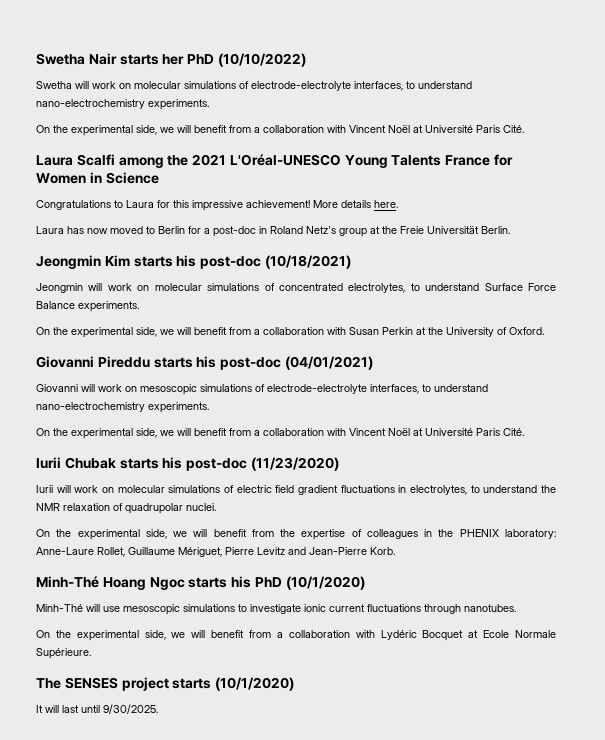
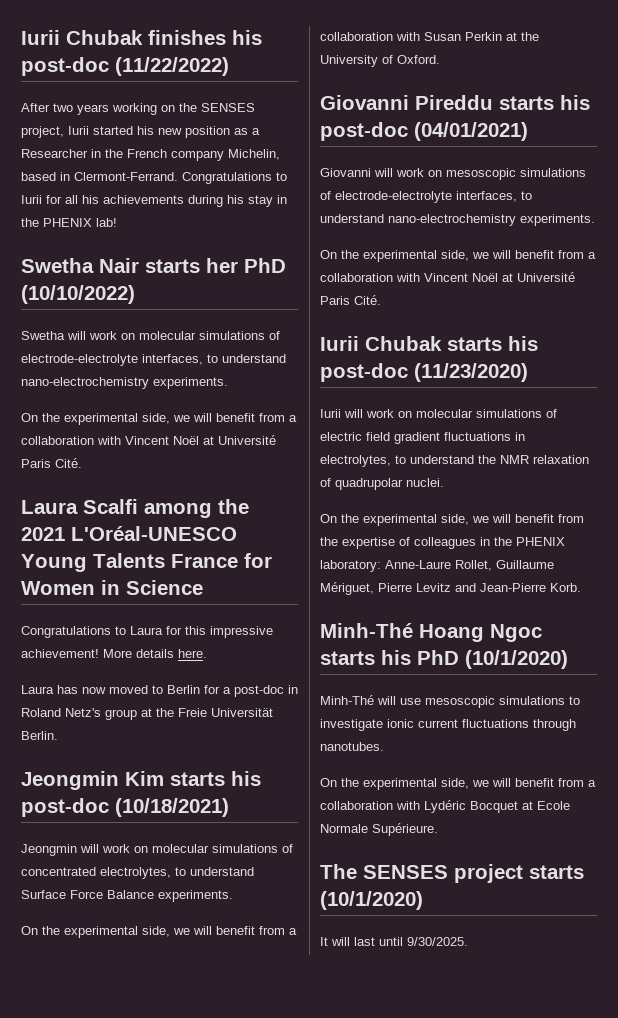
+ Iurii Chubak finishes his post-doc (11/22/2022)
+ After two years working on the SENSES project, Iurii started his new position as a Researcher in the French company Michelin, based in Clermont-Ferrand. Congratulations to Iurii for all his achievements during his stay in the PHENIX lab!

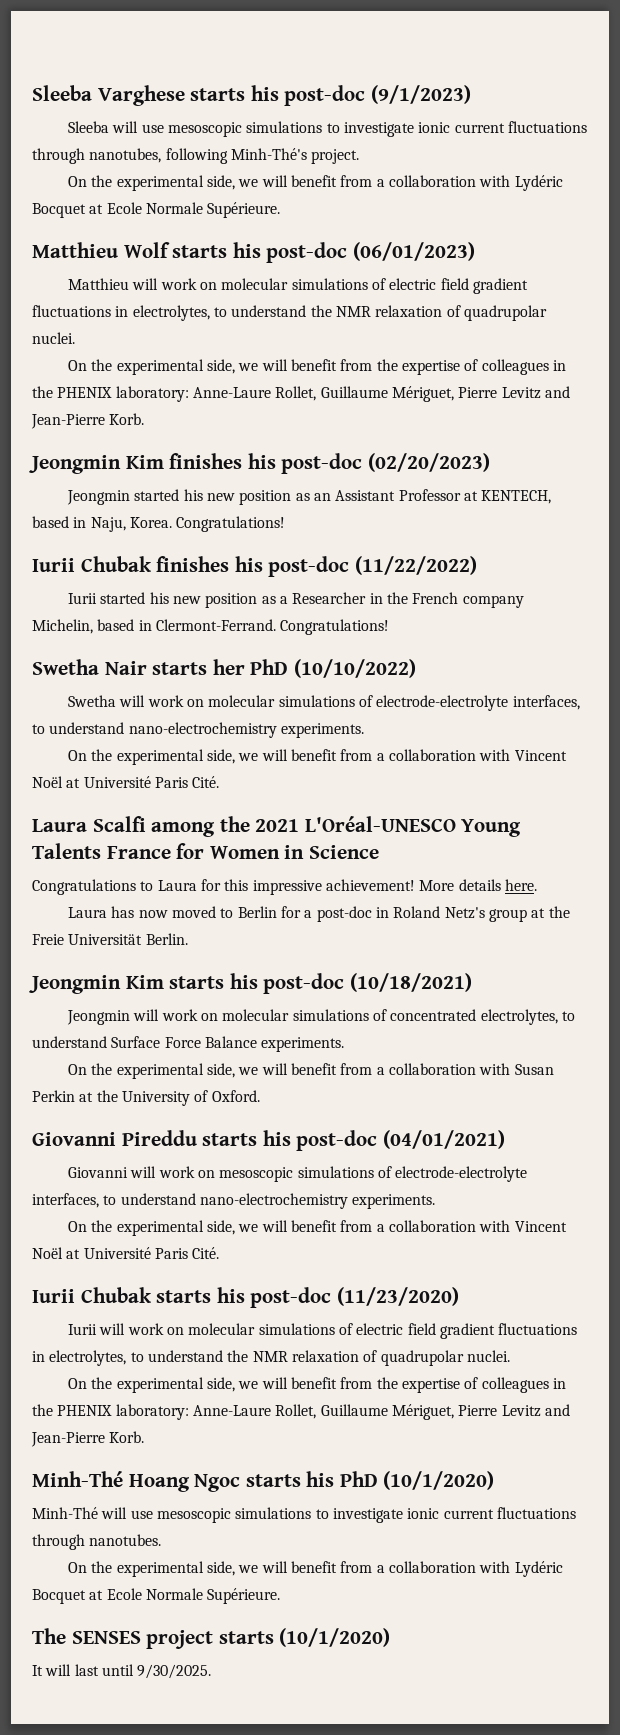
+ Sleeba Varghese starts his post-doc (9/1/2023)
+ Sleeba will use mesoscopic simulations to investigate ionic current fluctuations through nanotubes, following Minh-Thé's project.
+ On the experimental side, we will benefit from a collaboration with Lydéric Bocquet at Ecole Normale Supérieure.
+ Matthieu Wolf starts his post-doc (06/01/2023)
+ Matthieu will work on molecular simulations of electric field gradient fluctuations in electrolytes, to understand the NMR relaxation of quadrupolar nuclei.
+ On the experimental side, we will benefit from the expertise of colleagues in the PHENIX laboratory: Anne-Laure Rollet, Guillaume Mériguet, Pierre Levitz and Jean-Pierre Korb.
+ Jeongmin Kim finishes his post-doc (02/20/2023)
+ Jeongmin started his new position as an Assistant Professor at KENTECH, based in Naju, Korea. Congratulations!
- After two years working on the SENSES project, Iurii started his new position as a Researcher in the French company Michelin, based in Clermont-Ferrand. Congratulations to Iurii for all his achievements during his stay in the PHENIX lab!
+ Iurii started his new position as a Researcher in the French company Michelin, based in Clermont-Ferrand. Congratulations!

